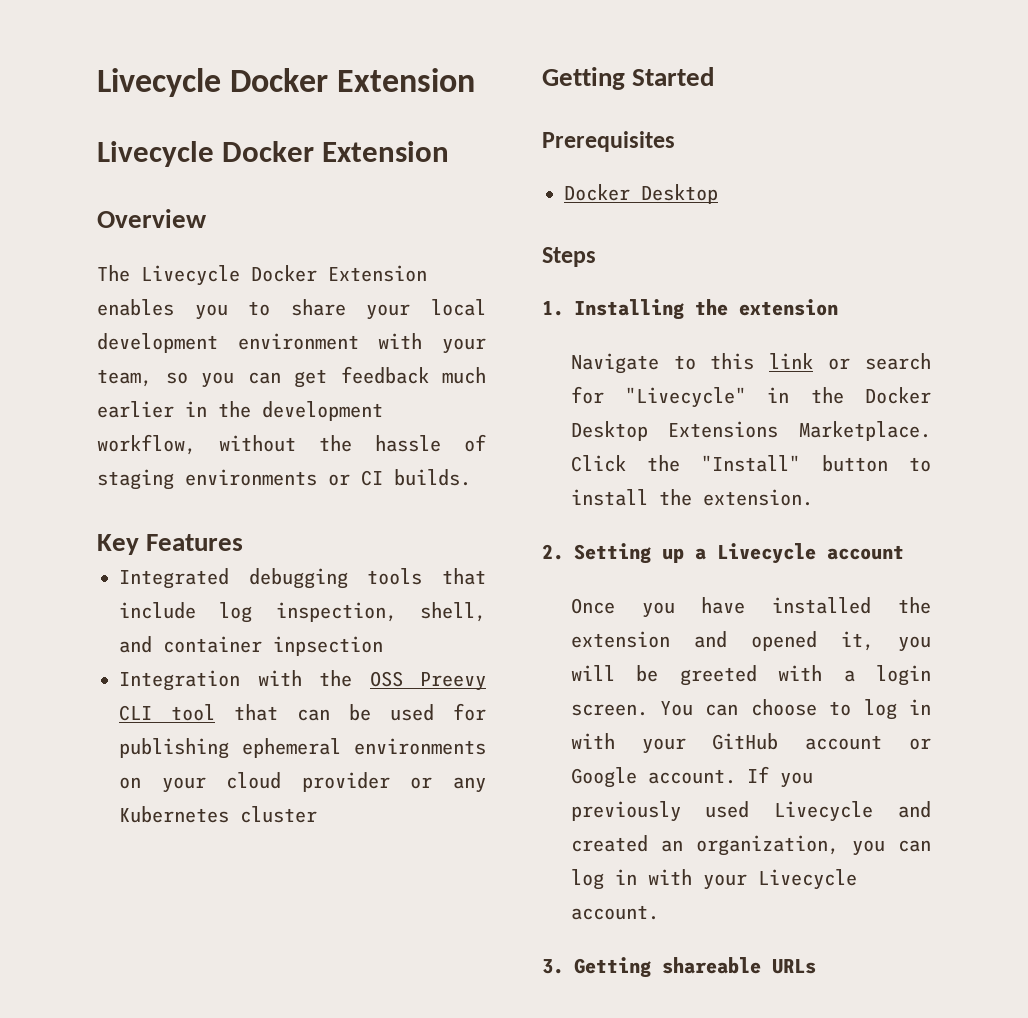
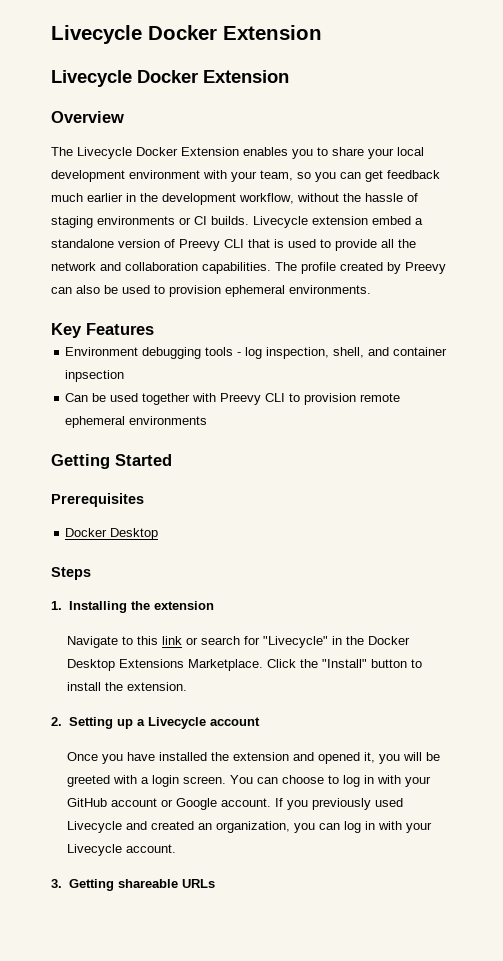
+ Livecycle extension embed a standalone version of Preevy CLI that is used to provide all the network and collaboration capabilities. The profile created by Preevy can also be used to provision ephemeral environments.
- Integrated debugging tools that include log inspection, shell, and container inpsection
+ Environment debugging tools - log inspection, shell, and container inpsection
- Integration with the OSS Preevy CLI tool that can be used for publishing ephemeral environments on your cloud provider or any Kubernetes cluster
+ Can be used together with Preevy CLI to provision remote ephemeral environments

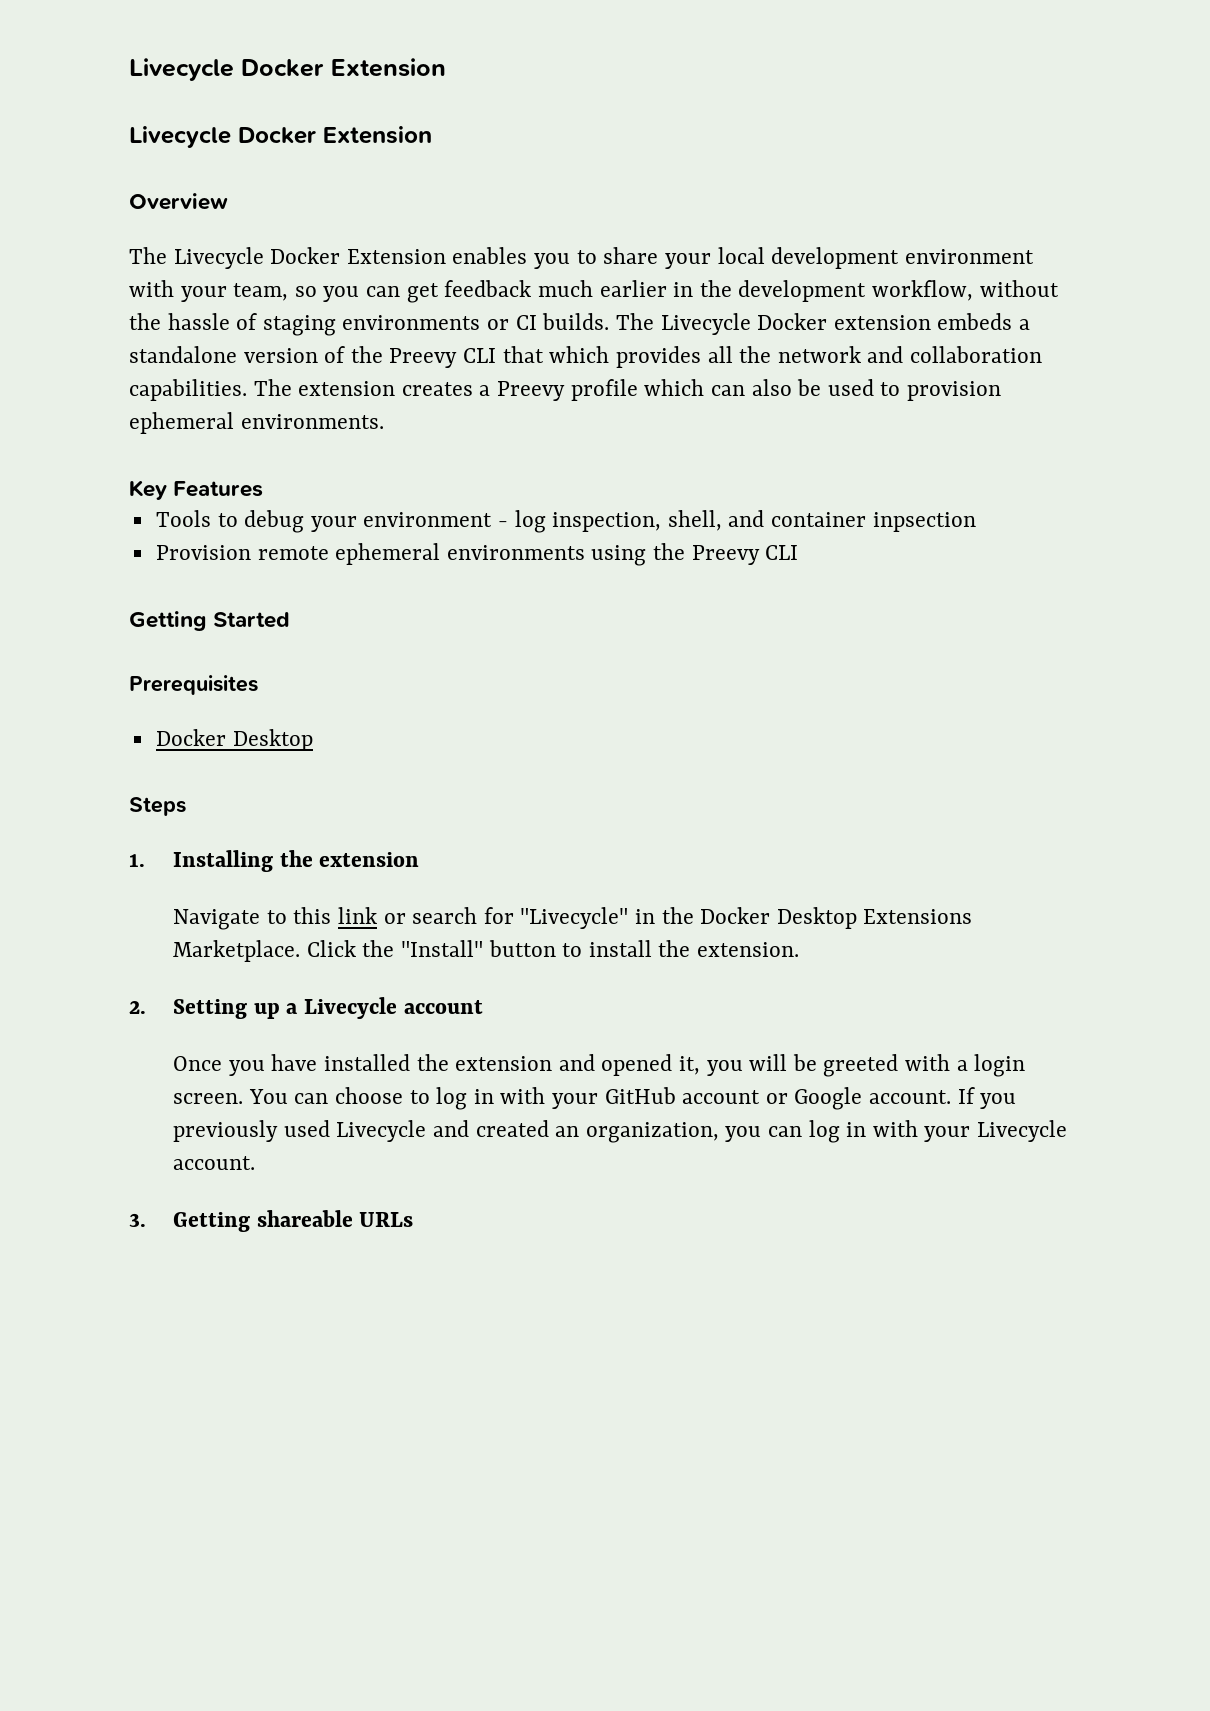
- Livecycle extension embed a standalone version of Preevy CLI that is used to provide all the network and collaboration capabilities.
+ The Livecycle Docker extension embeds a standalone version of the Preevy CLI that which provides all the network and collaboration capabilities.
- The profile created by Preevy can also be used to provision ephemeral environments.
+ The extension creates a Preevy profile which can also be used to provision ephemeral environments.
- Environment debugging tools - log inspection, shell, and container inpsection
+ Tools to debug your environment - log inspection, shell, and container inpsection
- Can be used together with Preevy CLI to provision remote ephemeral environments
+ Provision remote ephemeral environments using the Preevy CLI

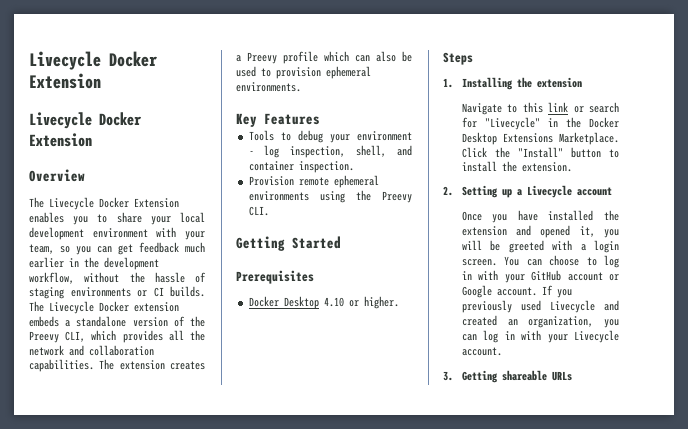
- The Livecycle Docker extension embeds a standalone version of the Preevy CLI that which provides all the network and collaboration capabilities.
+ The Livecycle Docker extension embeds a standalone version of the Preevy CLI, which provides all the network and collaboration capabilities.
- Tools to debug your environment - log inspection, shell, and container inpsection
+ Tools to debug your environment - log inspection, shell, and container inspection.
- Provision remote ephemeral environments using the Preevy CLI
+ Provision remote ephemeral environments using the Preevy CLI.
  Prerequisites
- Docker Desktop
+ Docker Desktop 4.10 or higher.

